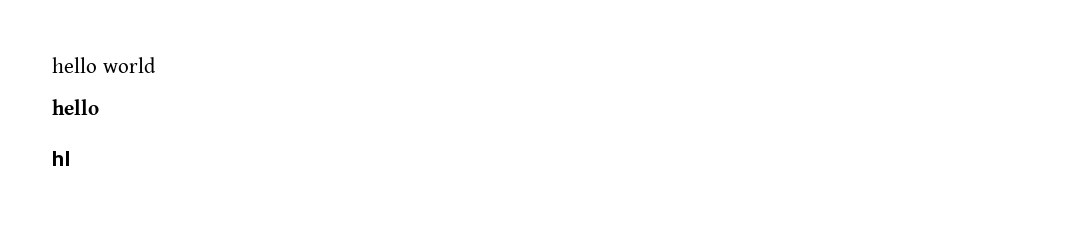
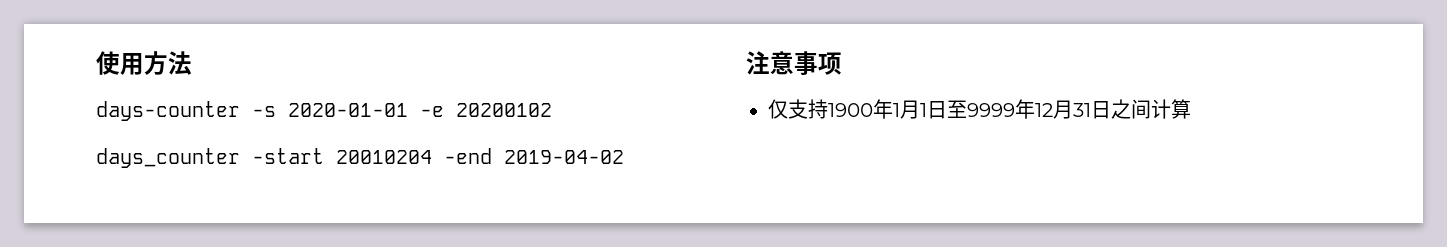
- hello world
- hello
- hI
+ 使用方法
+ days-counter -s 2020-01-01 -e 20200102
+ days_counter -start 20010204 -end 2019-04-02
+ 注意事项
+ 仅支持1900年1月1日至9999年12月31日之间计算

